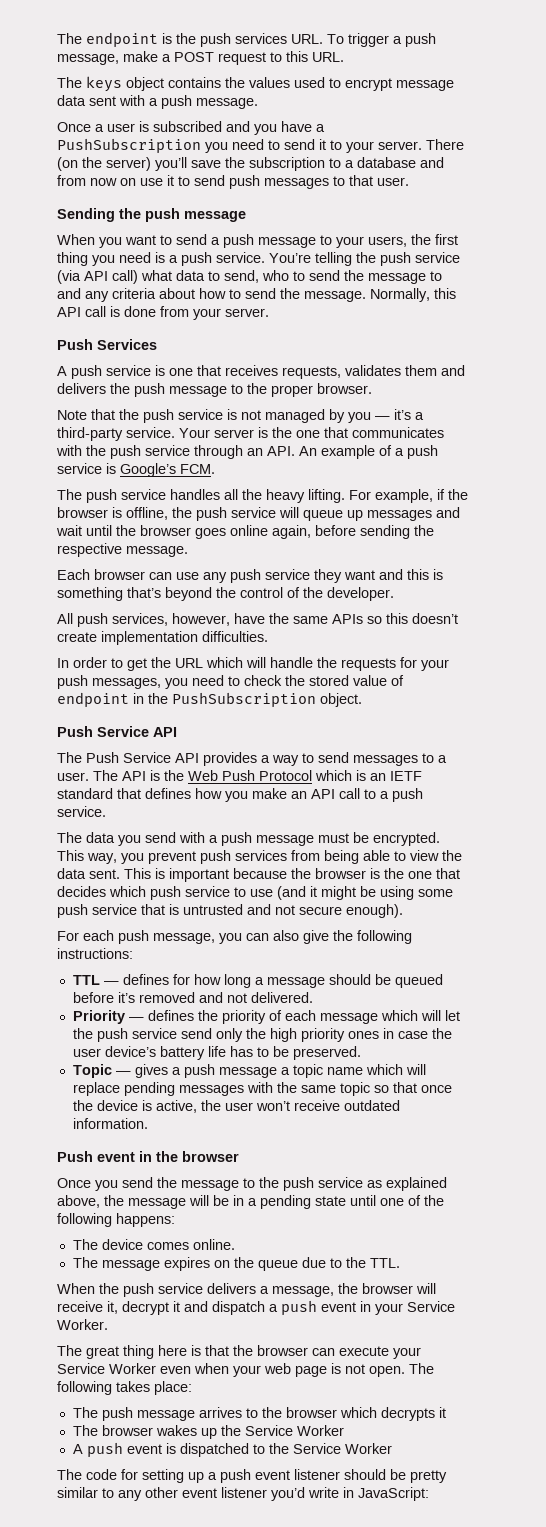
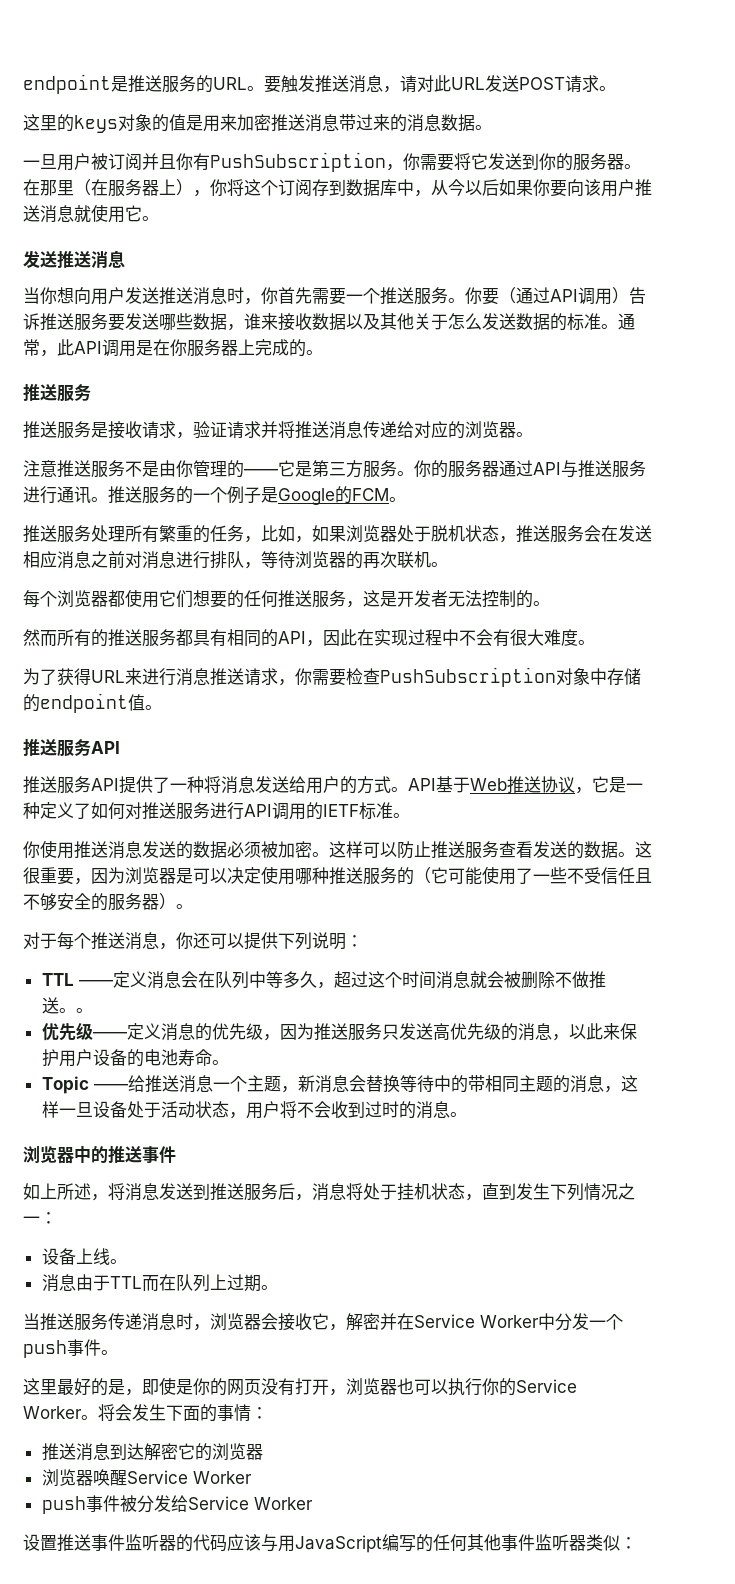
- The endpoint is the push services URL. To trigger a push message, make a POST request to this URL.
- The keys object contains the values used to encrypt message data sent with a push message.
- Once a user is subscribed and you have a PushSubscription you need to send it to your server. There (on the server) you’ll save the subscription to a database and from now on use it to send push messages to that user.
- Sending the push message
- When you want to send a push message to your users, the first thing you need is a push service. You’re telling the push service (via API call) what data to send, who to send the message to and any criteria about how to send the message. Normally, this API call is done from your server.
- Push Services
- A push service is one that receives requests, validates them and delivers the push message to the proper browser.
- Note that the push service is not managed by you — it’s a third-party service. Your server is the one that communicates with the push service through an API. An example of a push service is Google’s FCM.
- The push service handles all the heavy lifting. For example, if the browser is offline, the push service will queue up messages and wait until the browser goes online again, before sending the respective message.
- Each browser can use any push service they want and this is something that’s beyond the control of the developer.
- All push services, however, have the same APIs so this doesn’t create implementation difficulties.
- In order to get the URL which will handle the requests for your push messages, you need to check the stored value of endpoint in the PushSubscription object.
- Push Service API
- The Push Service API provides a way to send messages to a user. The API is the Web Push Protocol which is an IETF standard that defines how you make an API call to a push service.
- The data you send with a push message must be encrypted. This way, you prevent push services from being able to view the data sent. This is important because the browser is the one that decides which push service to use (and it might be using some push service that is untrusted and not secure enough).
- For each push message, you can also give the following instructions:
- TTL — defines for how long a message should be queued before it’s removed and not delivered.
- Priority — defines the priority of each message which will let the push service send only the high priority ones in case the user device’s battery life has to be preserved.
- Topic — gives a push message a topic name which will replace pending messages with the same topic so that once the device is active, the user won’t receive outdated information.
- Push event in the browser
- Once you send the message to the push service as explained above, the message will be in a pending state until one of the following happens:
- The device comes online.
- The message expires on the queue due to the TTL.
- When the push service delivers a message, the browser will receive it, decrypt it and dispatch a push event in your Service Worker.
- The great thing here is that the browser can execute your Service Worker even when your web page is not open. The following takes place:
- The push message arrives to the browser which decrypts it
- The browser wakes up the Service Worker
- A push event is dispatched to the Service Worker
- The code for setting up a push event listener should be pretty similar to any other event listener you’d write in JavaScript:
+ endpoint是推送服务的URL。要触发推送消息，请对此URL发送POST请求。
+ 这里的keys对象的值是用来加密推送消息带过来的消息数据。
+ 一旦用户被订阅并且你有PushSubscription，你需要将它发送到你的服务器。在那里（在服务器上），你将这个订阅存到数据库中，从今以后如果你要向该用户推送消息就使用它。
+ 发送推送消息
+ 当你想向用户发送推送消息时，你首先需要一个推送服务。你要（通过API调用）告诉推送服务要发送哪些数据，谁来接收数据以及其他关于怎么发送数据的标准。通常，此API调用是在你服务器上完成的。
+ 推送服务
+ 推送服务是接收请求，验证请求并将推送消息传递给对应的浏览器。
+ 注意推送服务不是由你管理的——它是第三方服务。你的服务器通过API与推送服务进行通讯。推送服务的一个例子是Google的FCM。
+ 推送服务处理所有繁重的任务，比如，如果浏览器处于脱机状态，推送服务会在发送相应消息之前对消息进行排队，等待浏览器的再次联机。
+ 每个浏览器都使用它们想要的任何推送服务，这是开发者无法控制的。
+ 然而所有的推送服务都具有相同的API，因此在实现过程中不会有很大难度。
+ 为了获得URL来进行消息推送请求，你需要检查PushSubscription对象中存储的endpoint值。
+ 推送服务API
+ 推送服务API提供了一种将消息发送给用户的方式。API基于Web推送协议，它是一种定义了如何对推送服务进行API调用的IETF标准。
+ 你使用推送消息发送的数据必须被加密。这样可以防止推送服务查看发送的数据。这很重要，因为浏览器是可以决定使用哪种推送服务的（它可能使用了一些不受信任且不够安全的服务器）。
+ 对于每个推送消息，你还可以提供下列说明：
+ TTL ——定义消息会在队列中等多久，超过这个时间消息就会被删除不做推送。。
+ 优先级——定义消息的优先级，因为推送服务只发送高优先级的消息，以此来保护用户设备的电池寿命。
+ Topic ——给推送消息一个主题，新消息会替换等待中的带相同主题的消息，这样一旦设备处于活动状态，用户将不会收到过时的消息。
+ 浏览器中的推送事件
+ 如上所述，将消息发送到推送服务后，消息将处于挂机状态，直到发生下列情况之一：
+ 设备上线。
+ 消息由于TTL而在队列上过期。
+ 当推送服务传递消息时，浏览器会接收它，解密并在Service Worker中分发一个push事件。
+ 这里最好的是，即使是你的网页没有打开，浏览器也可以执行你的Service Worker。将会发生下面的事情：
+ 推送消息到达解密它的浏览器
+ 浏览器唤醒Service Worker
+ push事件被分发给Service Worker
+ 设置推送事件监听器的代码应该与用JavaScript编写的任何其他事件监听器类似：

